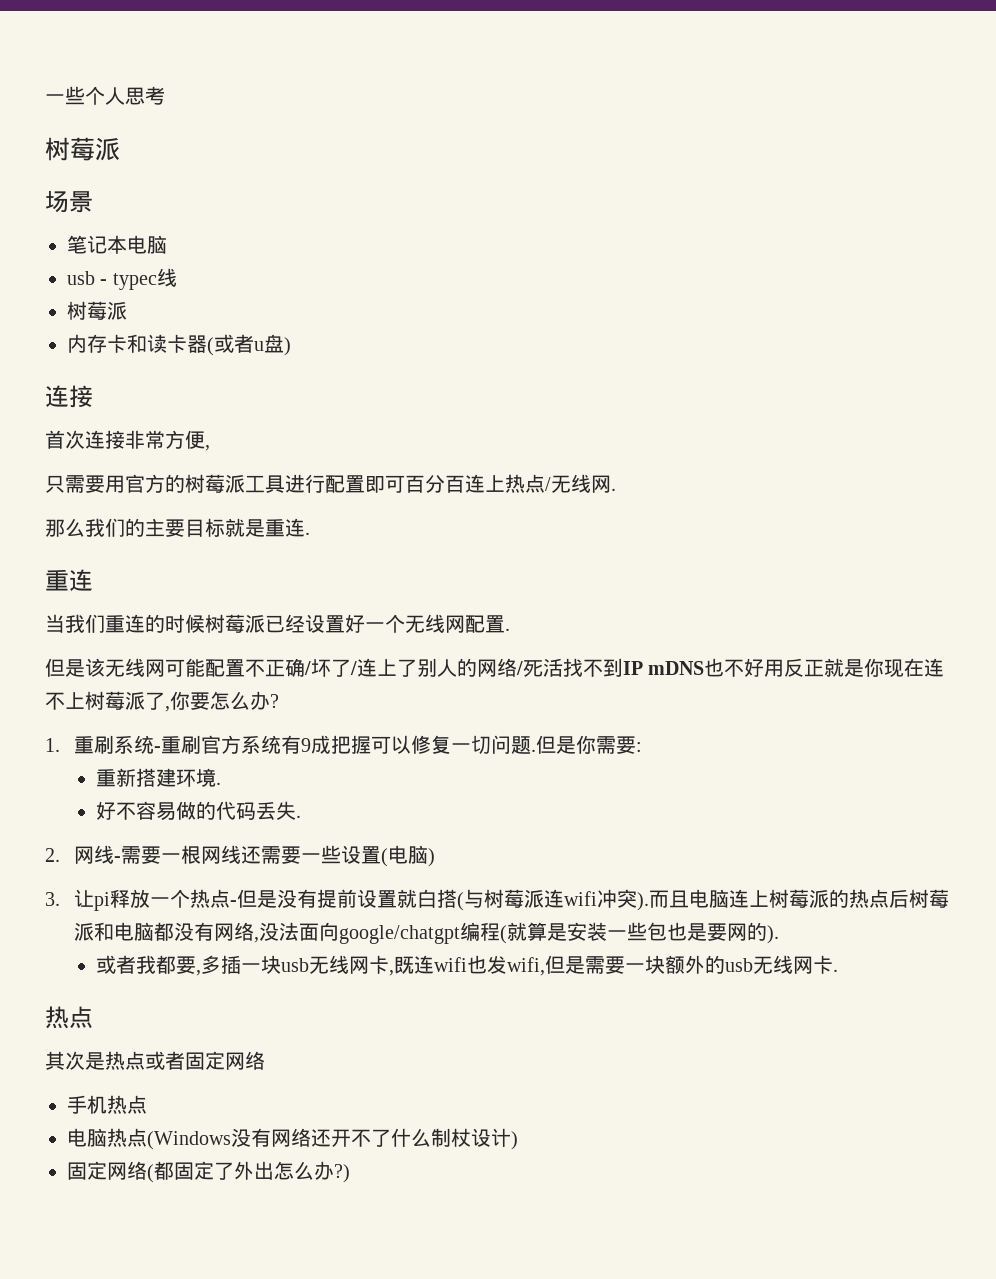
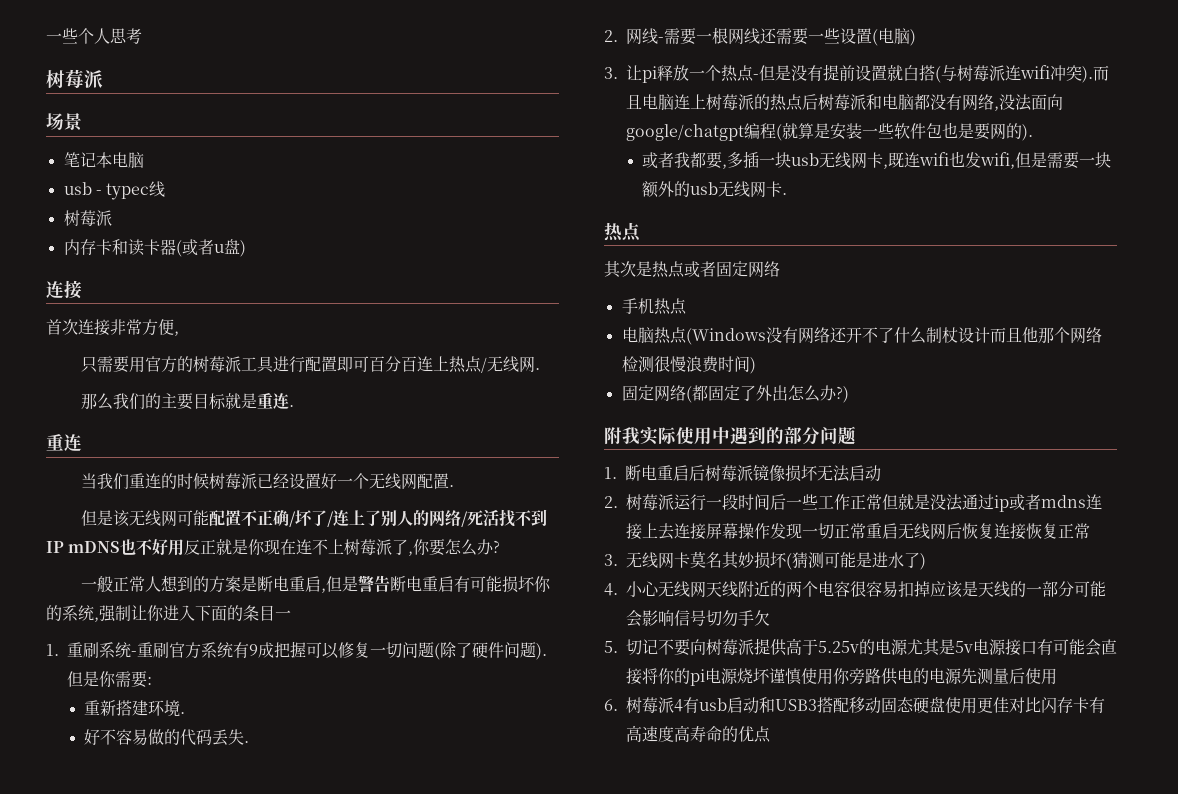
+ 一般正常人想到的方案是断电重启,但是警告断电重启有可能损坏你的系统,强制让你进入下面的条目一
- 1.重刷系统-重刷官方系统有9成把握可以修复一切问题.
+ 1.重刷系统-重刷官方系统有9成把握可以修复一切问题(除了硬件问题).
- 而且电脑连上树莓派的热点后树莓派和电脑都没有网络,没法面向google/chatgpt编程(就算是安装一些包也是要网的).
+ 而且电脑连上树莓派的热点后树莓派和电脑都没有网络,没法面向google/chatgpt编程(就算是安装一些软件包也是要网的).
- 电脑热点(Windows没有网络还开不了什么制杖设计)
+ 电脑热点(Windows没有网络还开不了什么制杖设计而且他那个网络检测很慢浪费时间)
+ 附我实际使用中遇到的部分问题
+ 1.断电重启后树莓派镜像损坏无法启动
+ 2.树莓派运行一段时间后一些工作正常但就是没法通过ip或者mdns连接上去连接屏幕操作发现一切正常重启无线网后恢复连接恢复正常
+ 3.无线网卡莫名其妙损坏(猜测可能是进水了)
+ 4.小心无线网天线附近的两个电容很容易扣掉应该是天线的一部分可能会影响信号切勿手欠
+ 5.切记不要向树莓派提供高于5.25v的电源尤其是5v电源接口有可能会直接将你的pi电源烧坏谨慎使用你旁路供电的电源先测量后使用
+ 6.树莓派4有usb启动和USB3搭配移动固态硬盘使用更佳对比闪存卡有高速度高寿命的优点

